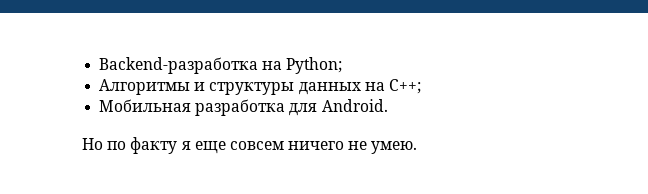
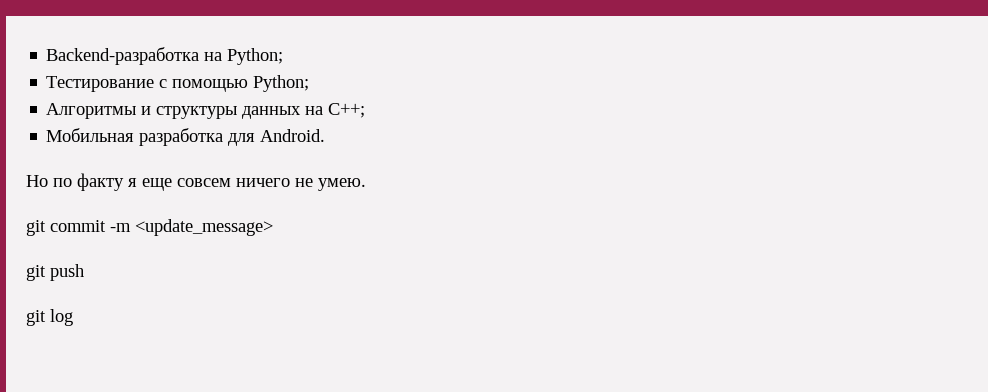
+ Тестирование с помощью Python;
+ git commit -m <update_message>
+ git push
+ git log

